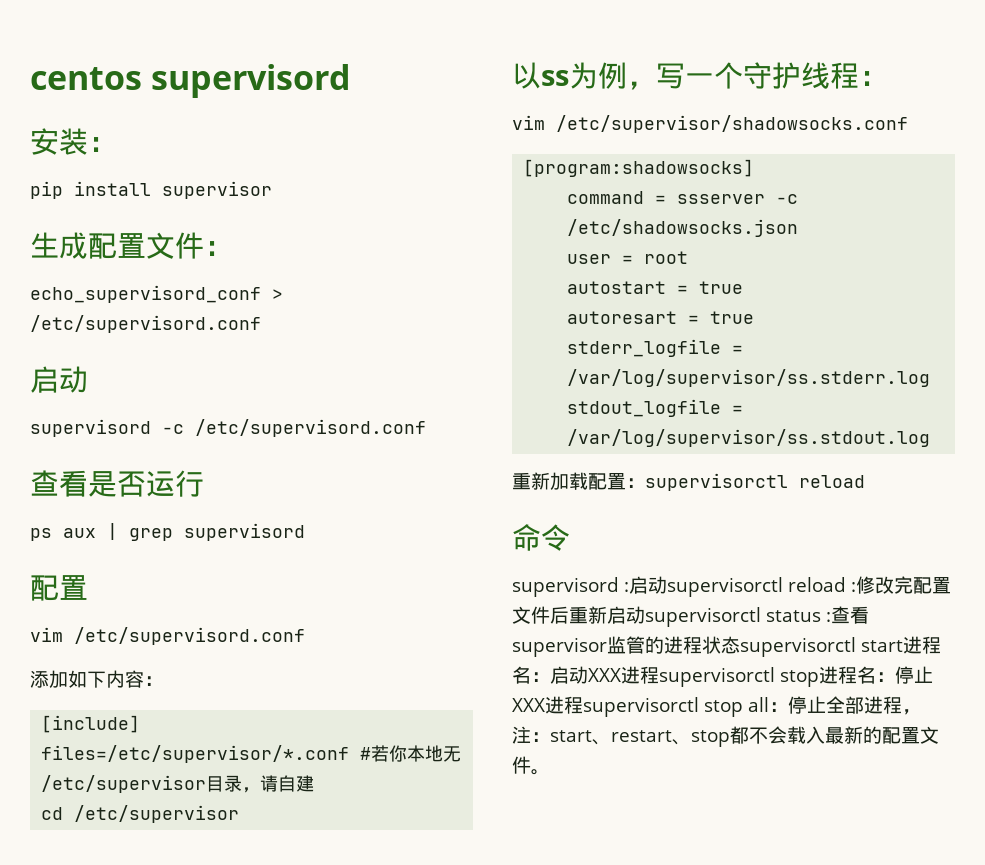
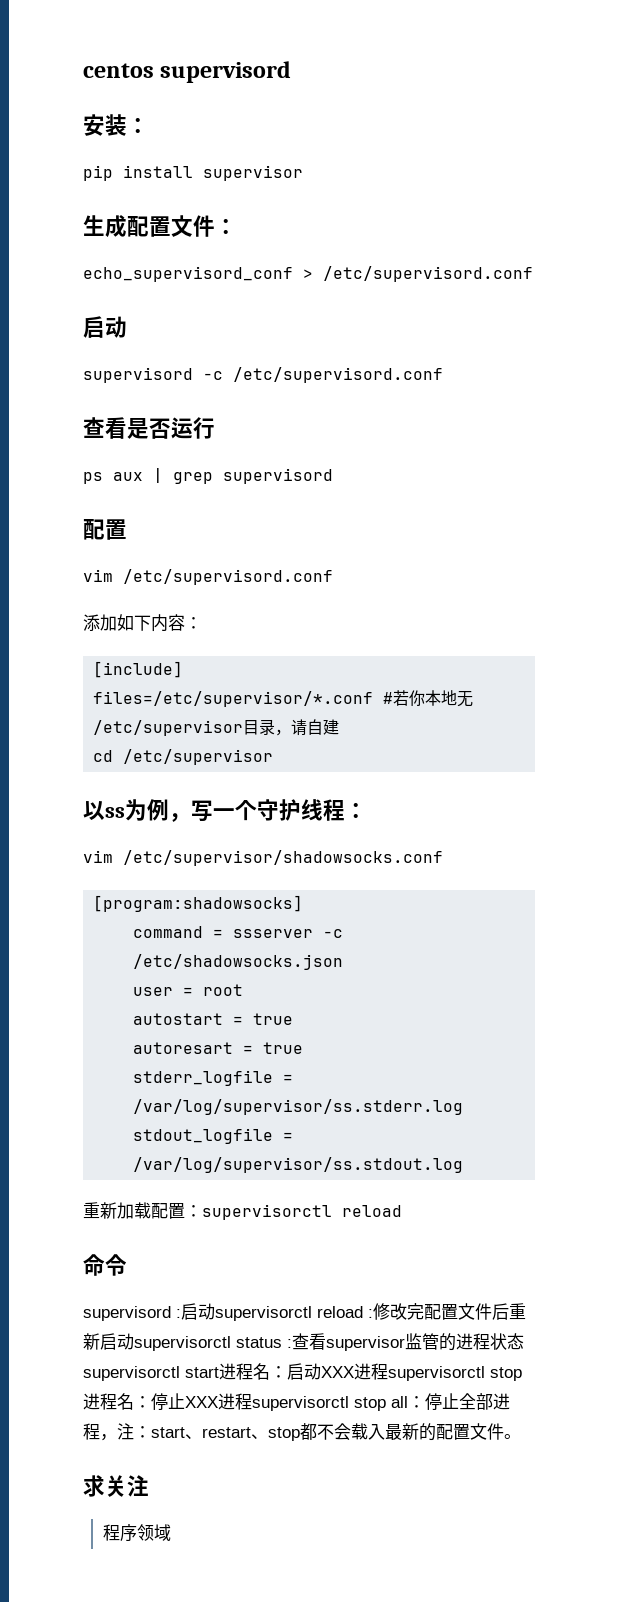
+ 求关注
+ 程序领域

